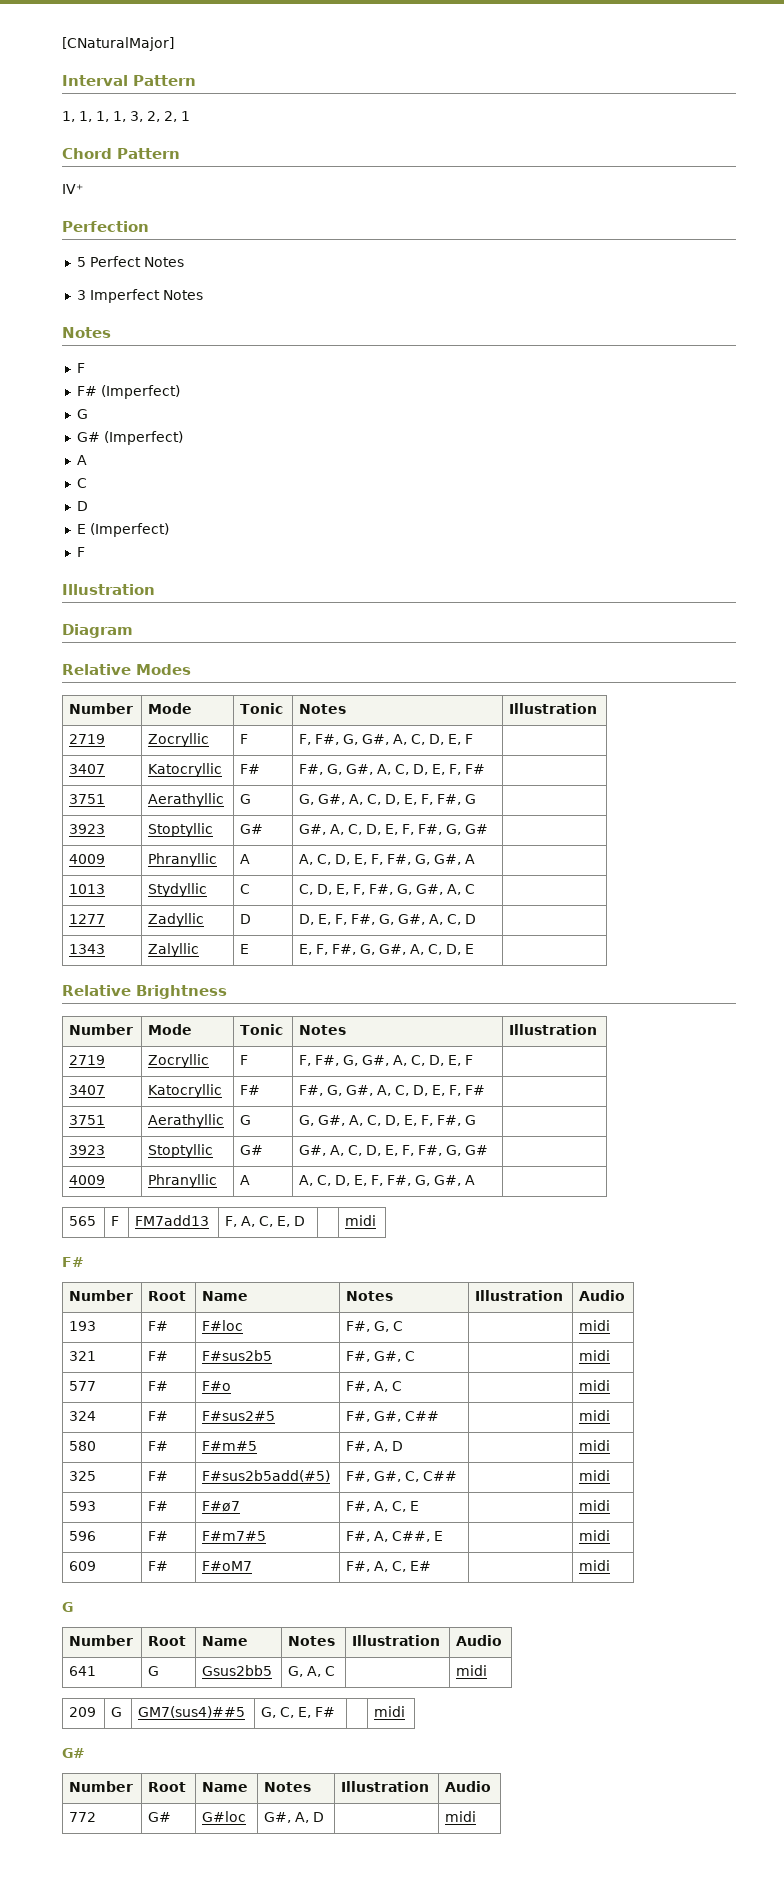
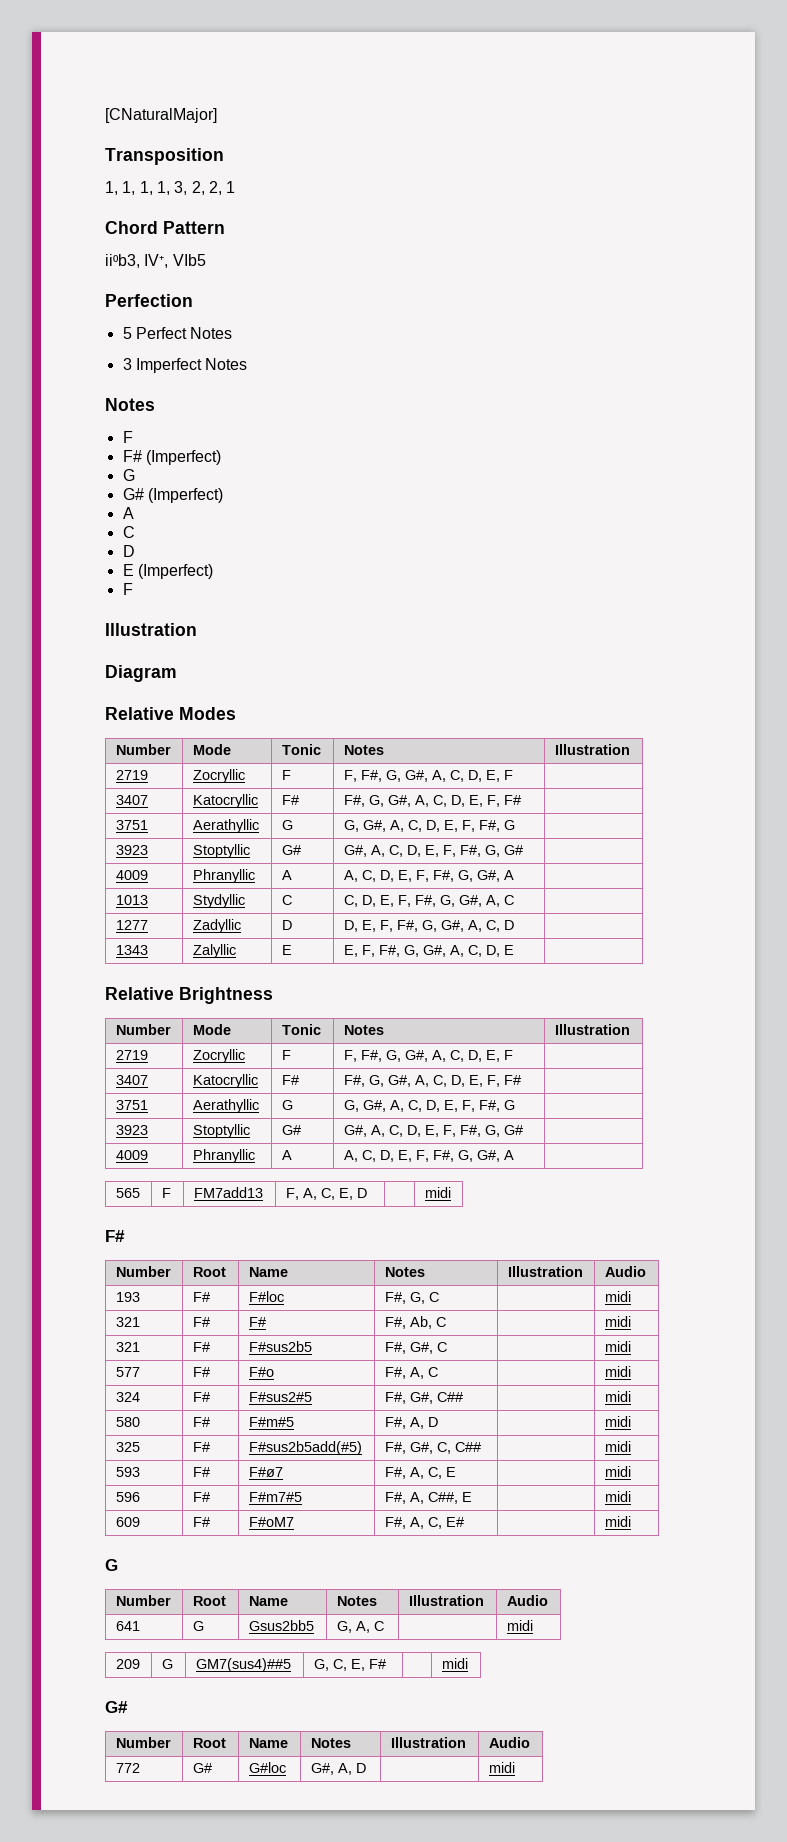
- Interval Pattern
+ Transposition
- IV⁺
+ ii⁰b3, IV⁺, VIb5
+ 321 | F# | F# | F#, Ab, C | | midi

